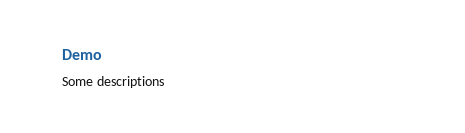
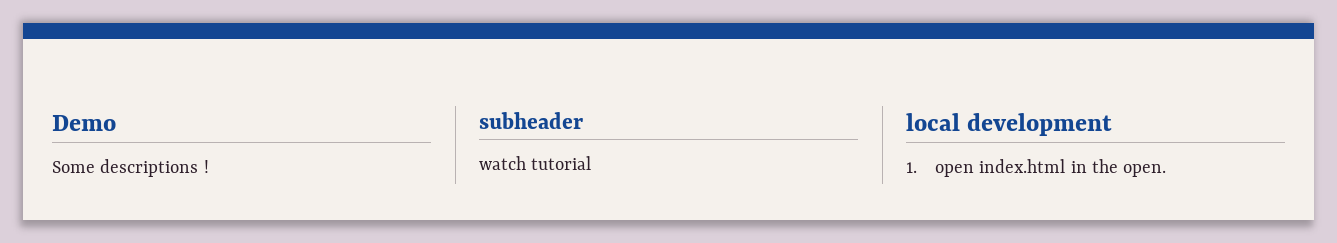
- Some descriptions
+ Some descriptions !
+ subheader
+ watch tutorial
+ local development
+ 1. open index.html in the open.

